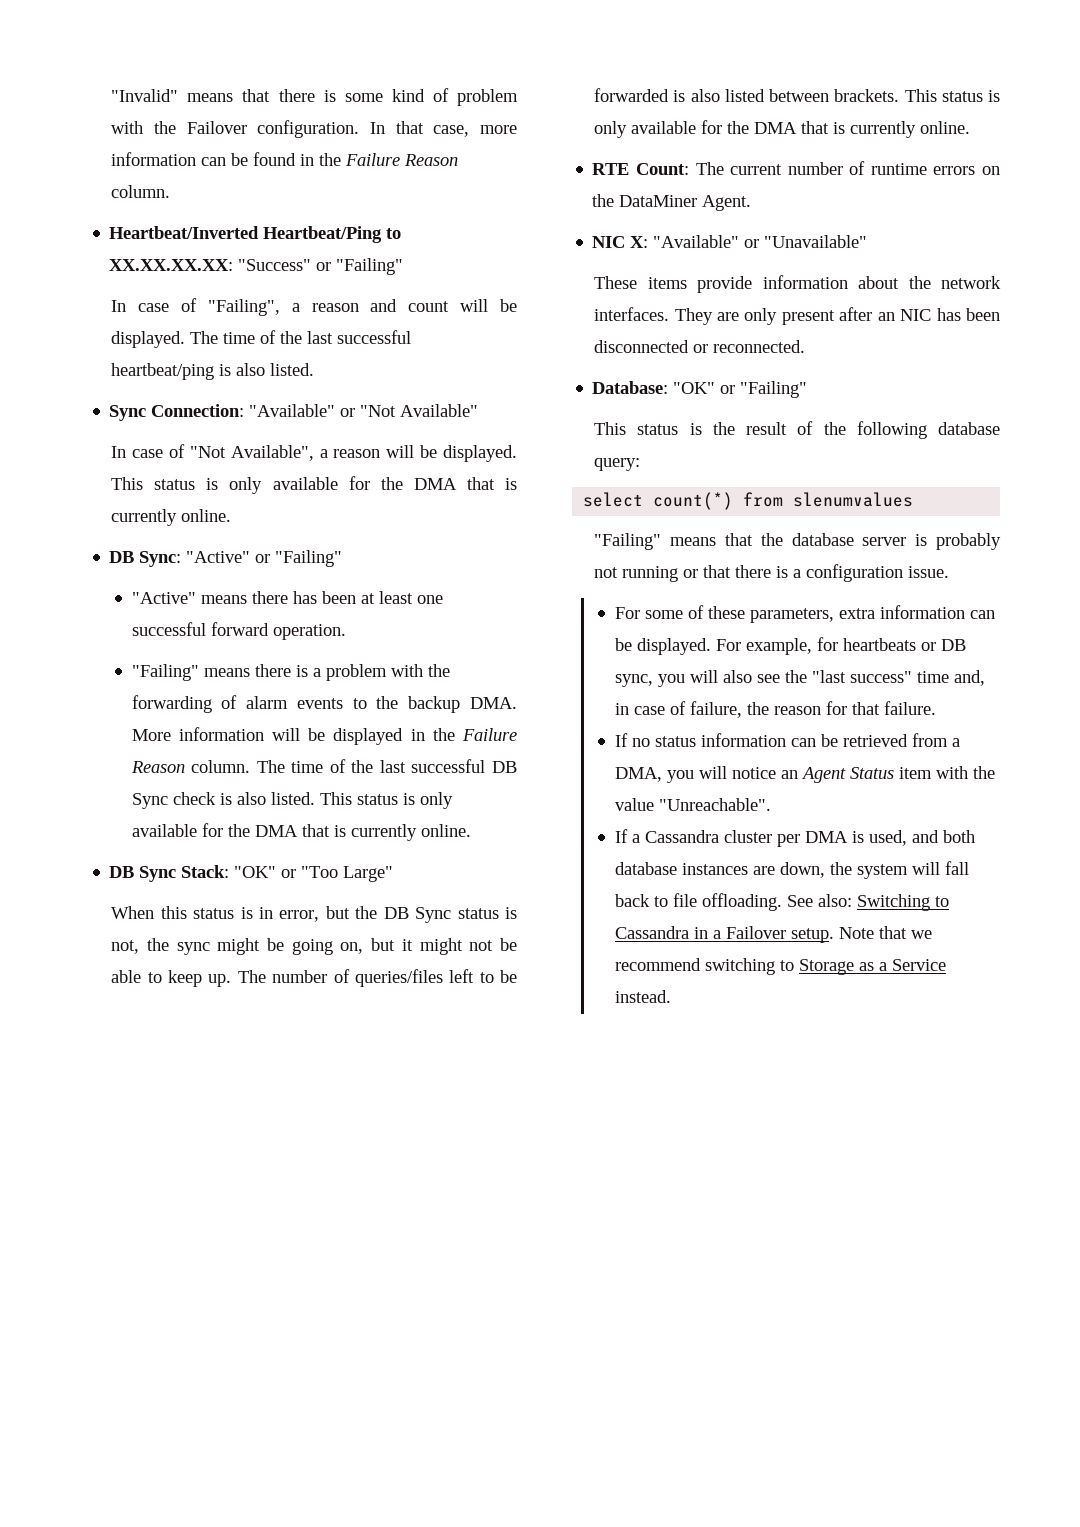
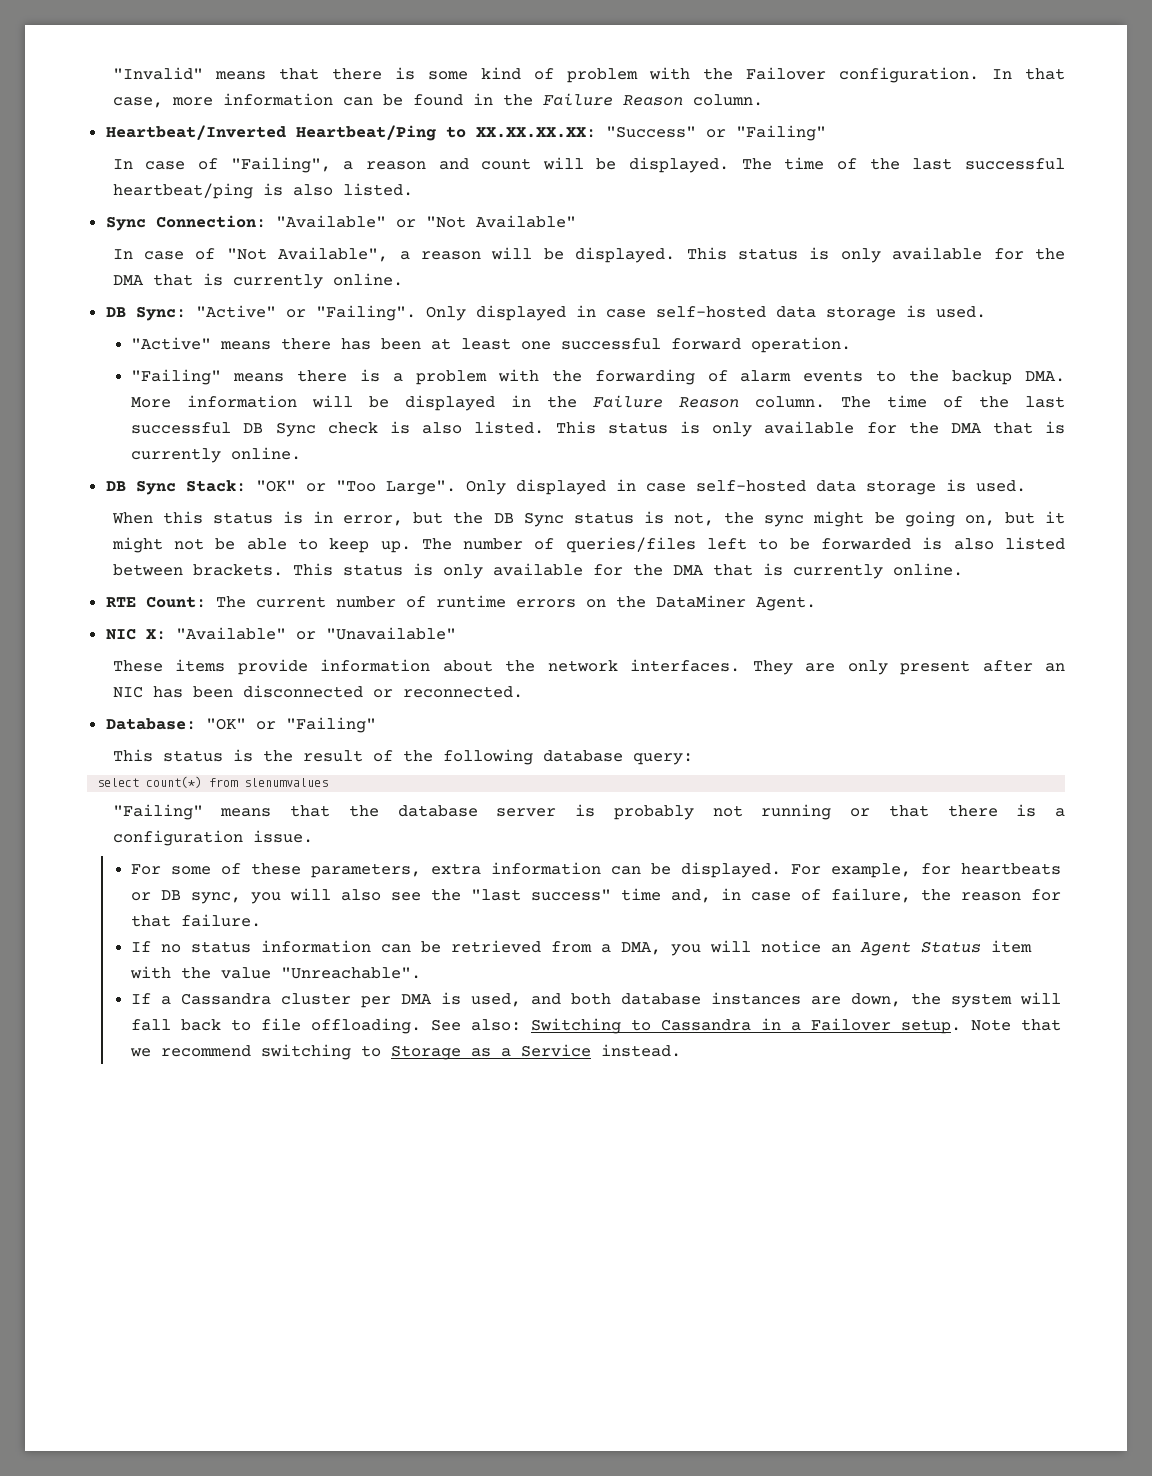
- DB Sync: "Active" or "Failing"
+ DB Sync: "Active" or "Failing". Only displayed in case self-hosted data storage is used.
- DB Sync Stack: "OK" or "Too Large"
+ DB Sync Stack: "OK" or "Too Large". Only displayed in case self-hosted data storage is used.

